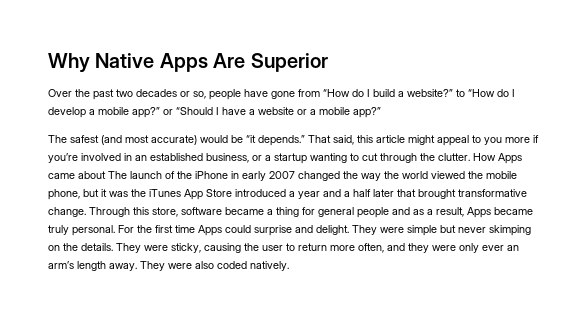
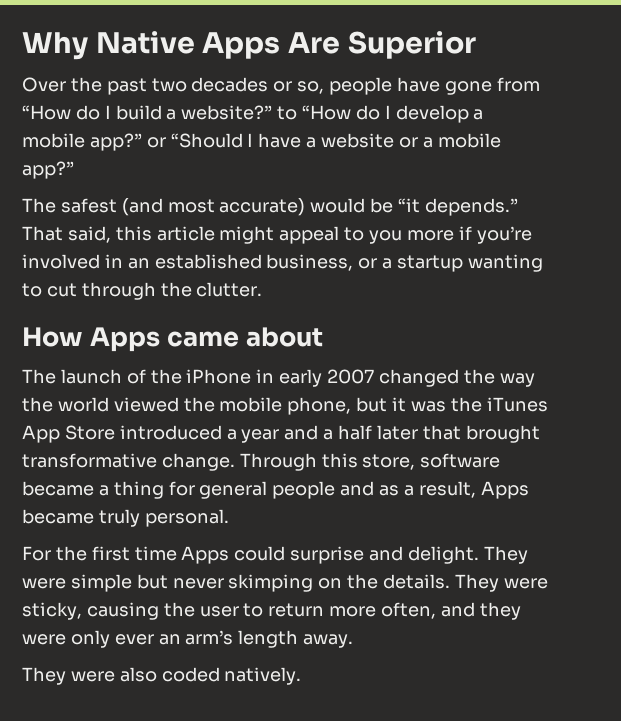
- That said, this article might appeal to you more if you’re involved in an established business, or a startup wanting to cut through the clutter. How Apps came about The launch of the iPhone in early 2007 changed the way the world viewed the mobile phone, but it was the iTunes App Store introduced a year and a half later that brought transformative change.
+ That said, this article might appeal to you more if you’re involved in an established business, or a startup wanting to cut through the clutter.
+ How Apps came about
+ The launch of the iPhone in early 2007 changed the way the world viewed the mobile phone, but it was the iTunes App Store introduced a year and a half later that brought transformative change.
- Through this store, software became a thing for general people and as a result, Apps became truly personal. For the first time Apps could surprise and delight.
+ Through this store, software became a thing for general people and as a result, Apps became truly personal.
+ For the first time Apps could surprise and delight.
- They were sticky, causing the user to return more often, and they were only ever an arm’s length away. They were also coded natively.
+ They were sticky, causing the user to return more often, and they were only ever an arm’s length away.
+ They were also coded natively.

